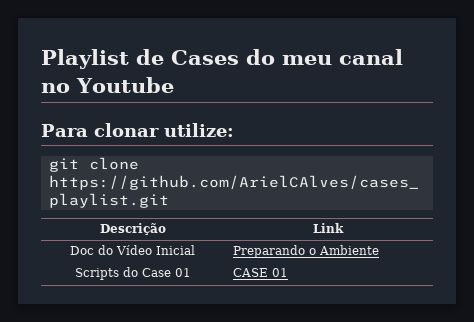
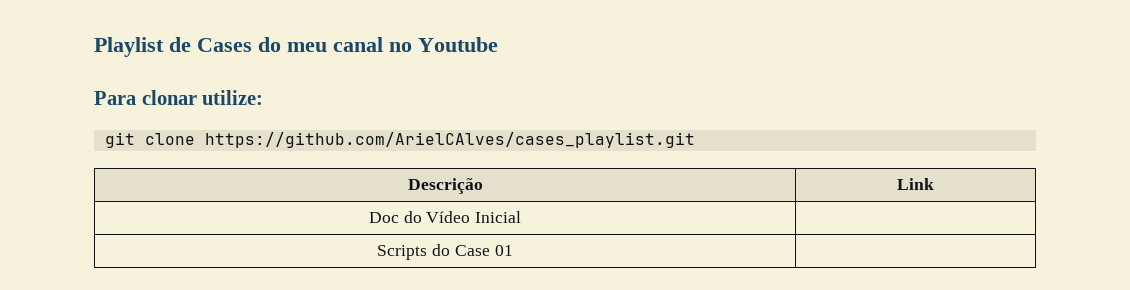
- Doc do Vídeo Inicial | Preparando o Ambiente
+ Doc do Vídeo Inicial |
- Scripts do Case 01 | CASE 01
+ Scripts do Case 01 |

